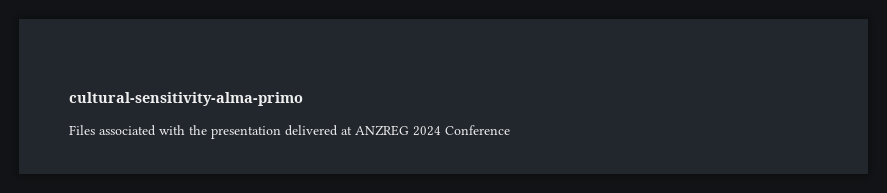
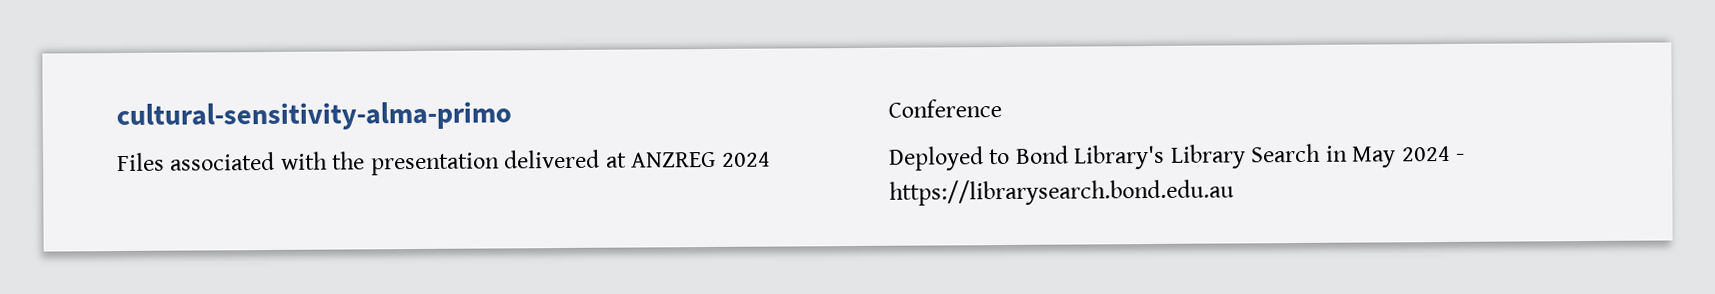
+ Deployed to Bond Library's Library Search in May 2024 - https://librarysearch.bond.edu.au

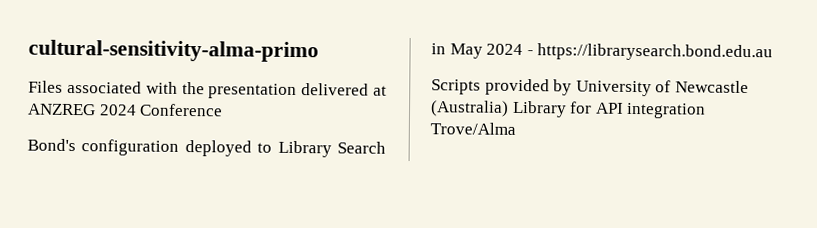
- Deployed to Bond Library's Library Search in May 2024 - https://librarysearch.bond.edu.au
+ Bond's configuration deployed to Library Search in May 2024 - https://librarysearch.bond.edu.au
+ Scripts provided by University of Newcastle (Australia) Library for API integration Trove/Alma

